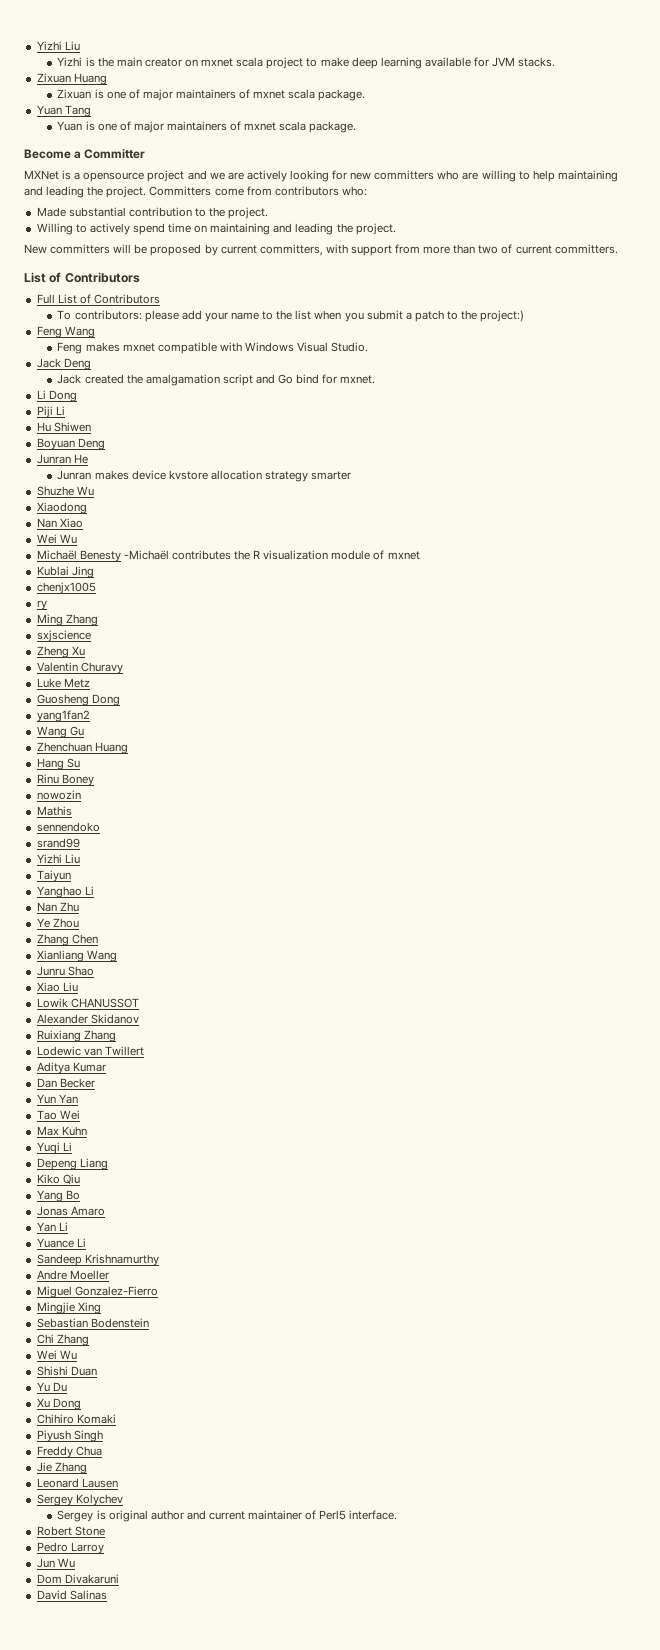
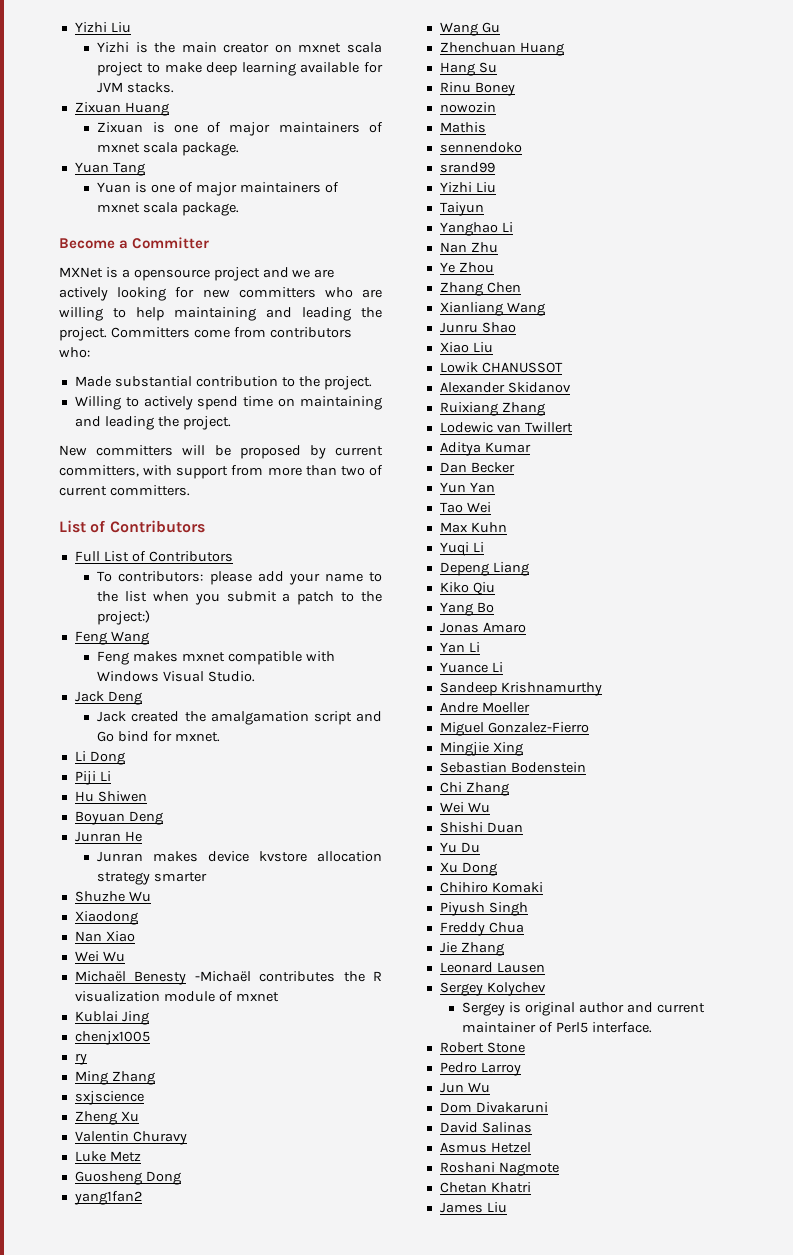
+ Asmus Hetzel
+ Roshani Nagmote
+ Chetan Khatri
+ James Liu

